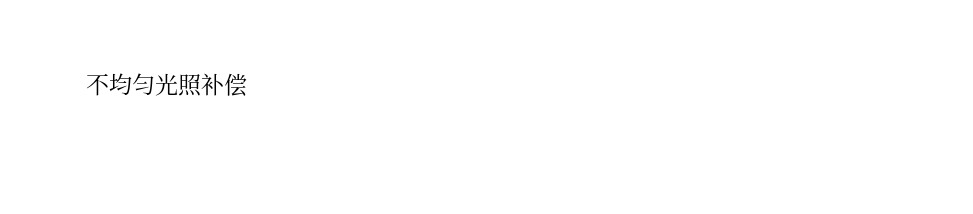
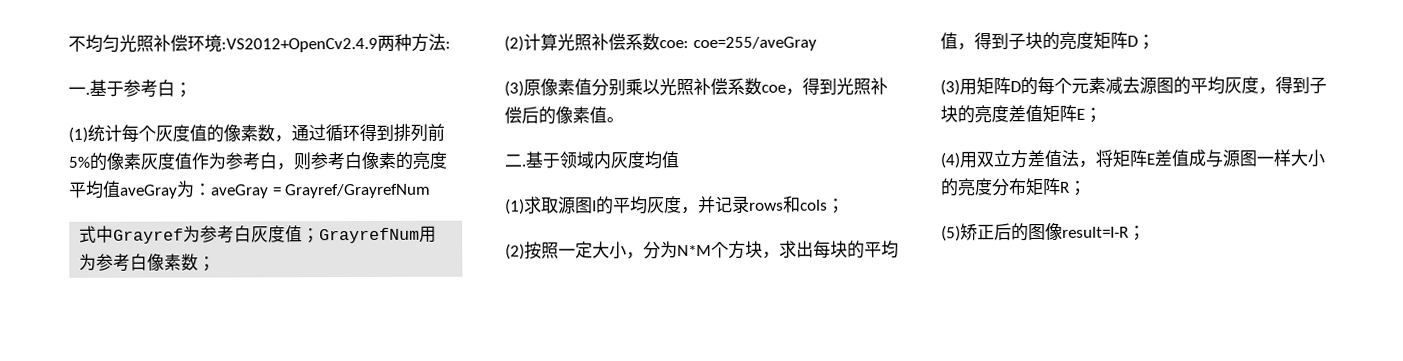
- 不均匀光照补偿
+ 不均匀光照补偿环境:VS2012+OpenCv2.4.9两种方法:
+ 一.基于参考白；
+ (1)统计每个灰度值的像素数，通过循环得到排列前5%的像素灰度值作为参考白，则参考白像素的亮度平均值aveGray为：aveGray = Grayref/GrayrefNum
+ 式中Grayref为参考白灰度值；GrayrefNum用为参考白像素数；
+ (2)计算光照补偿系数coe: coe=255/aveGray
+ (3)原像素值分别乘以光照补偿系数coe，得到光照补偿后的像素值。
+ 二.基于领域内灰度均值
+ (1)求取源图I的平均灰度，并记录rows和cols；
+ (2)按照一定大小，分为N*M个方块，求出每块的平均值，得到子块的亮度矩阵D；
+ (3)用矩阵D的每个元素减去源图的平均灰度，得到子块的亮度差值矩阵E；
+ (4)用双立方差值法，将矩阵E差值成与源图一样大小的亮度分布矩阵R；
+ (5)矫正后的图像result=I-R；

